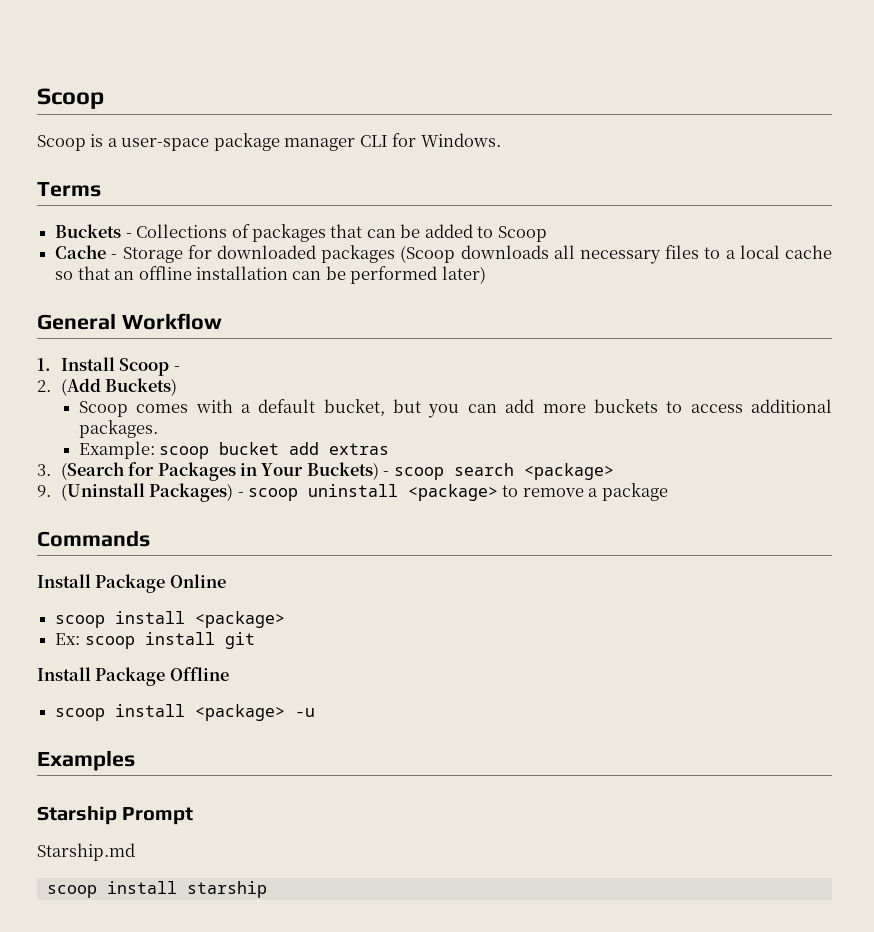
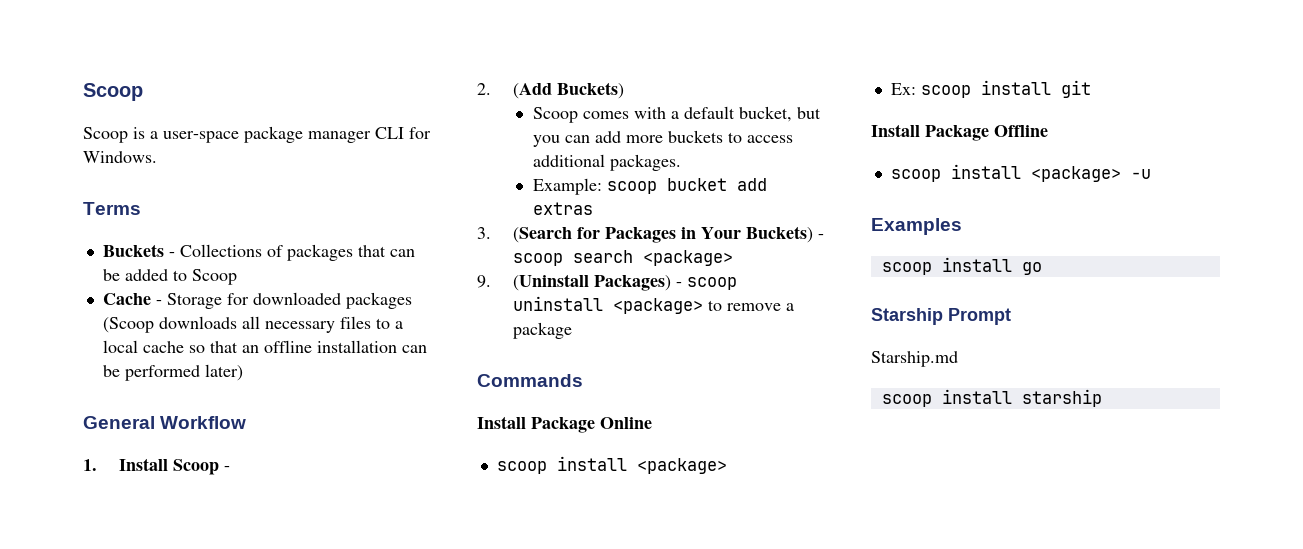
+ scoop install go

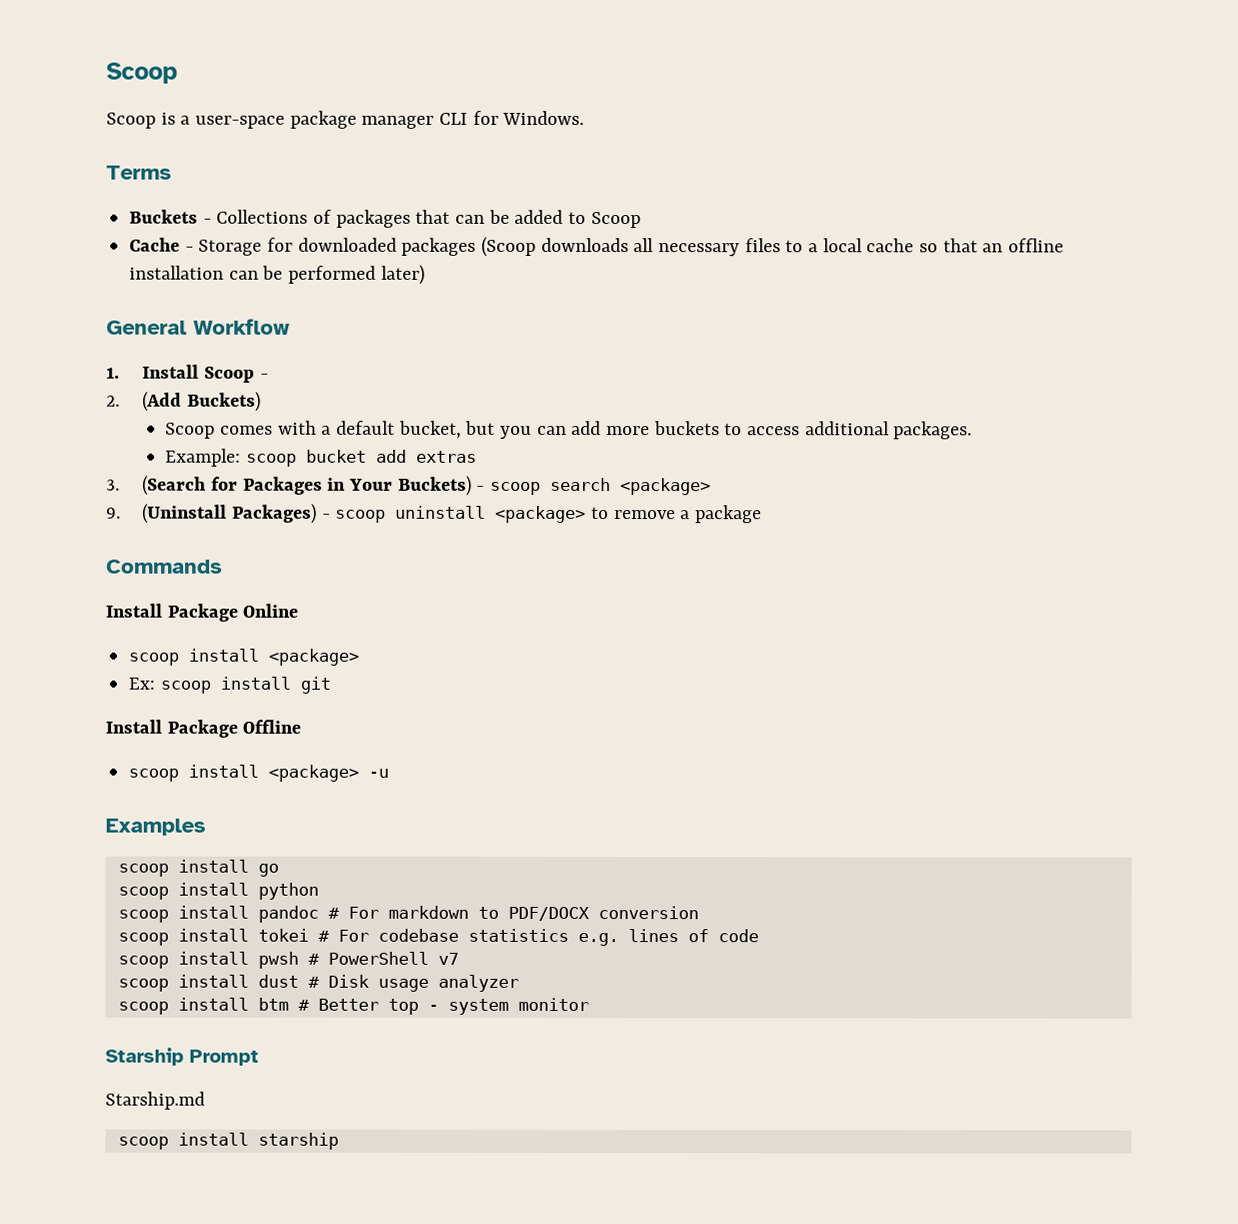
+ scoop install python
+ scoop install pandoc # For markdown to PDF/DOCX conversion
+ scoop install tokei # For codebase statistics e.g. lines of code
+ scoop install pwsh # PowerShell v7
+ scoop install dust # Disk usage analyzer
+ scoop install btm # Better top - system monitor

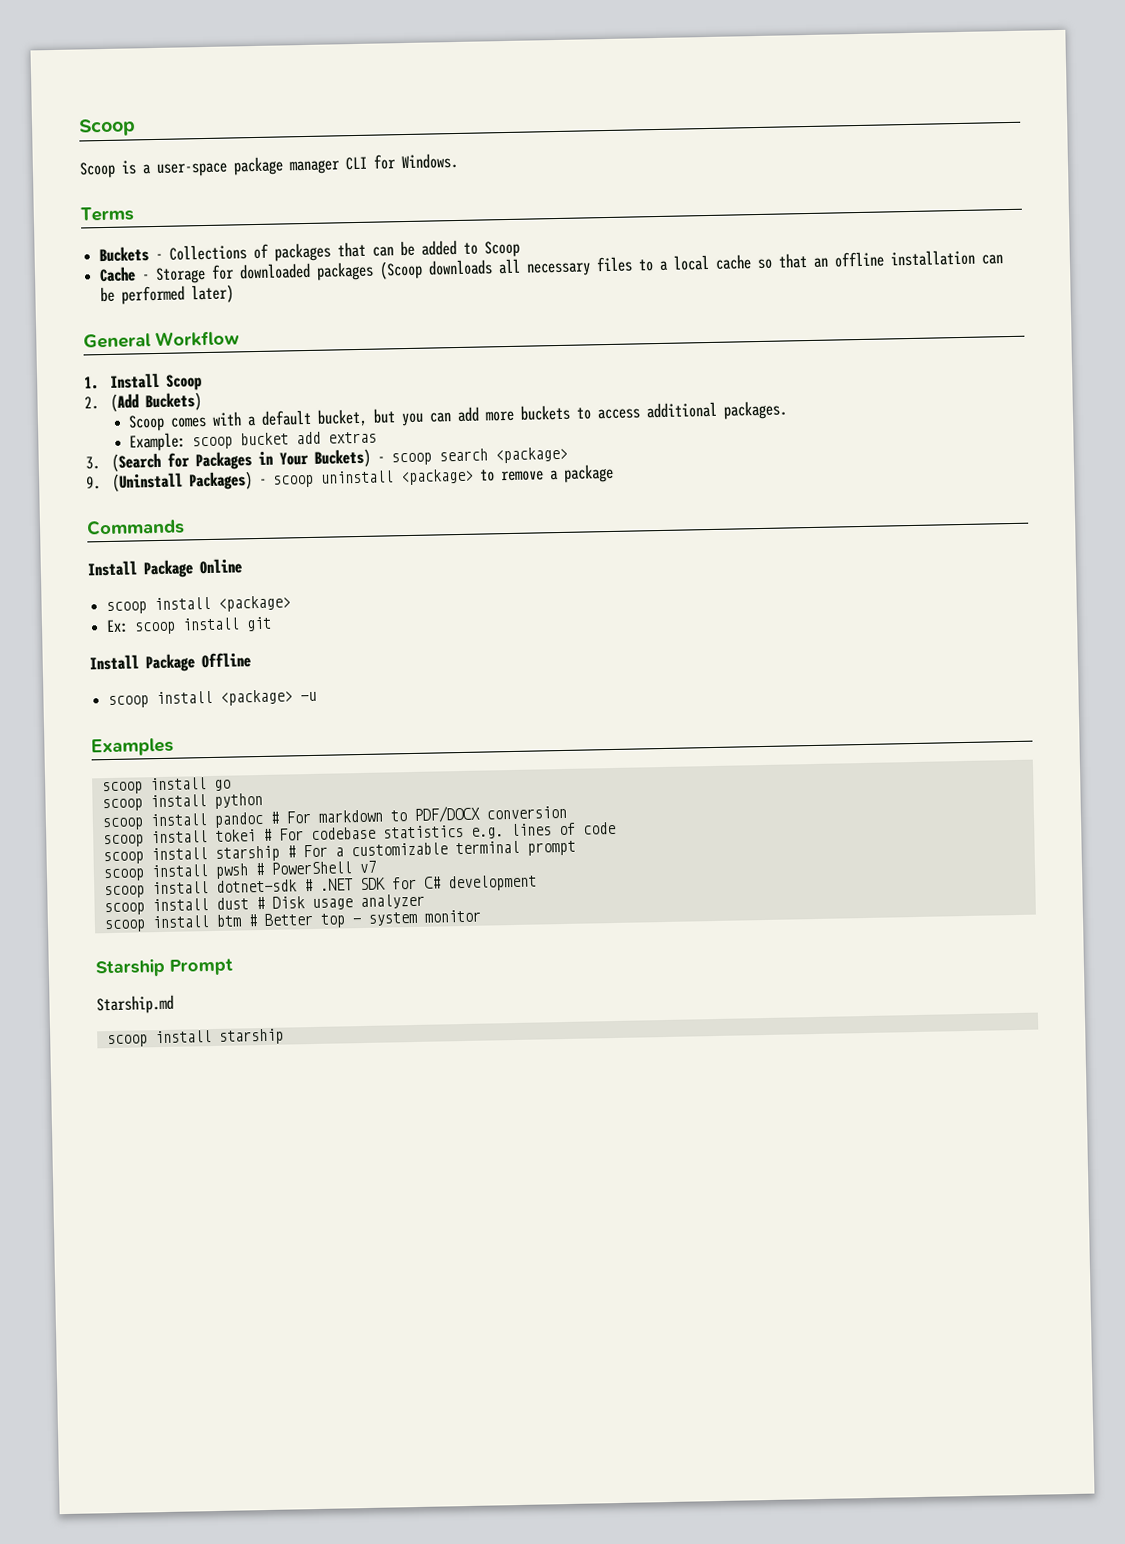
- 1. Install Scoop -
+ 1. Install Scoop
+ scoop install starship # For a customizable terminal prompt
+ scoop install dotnet-sdk # .NET SDK for C# development

